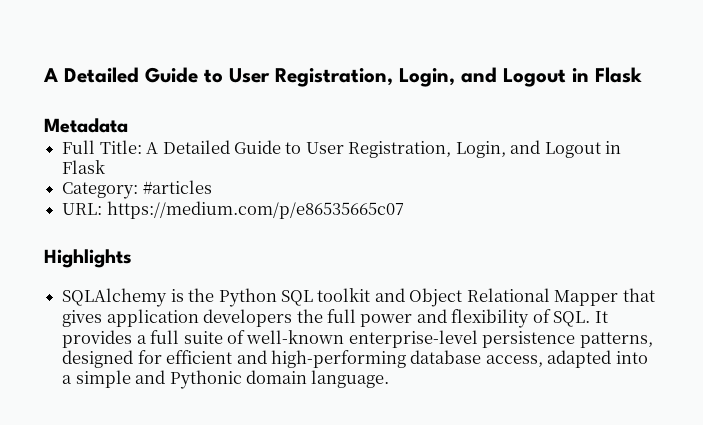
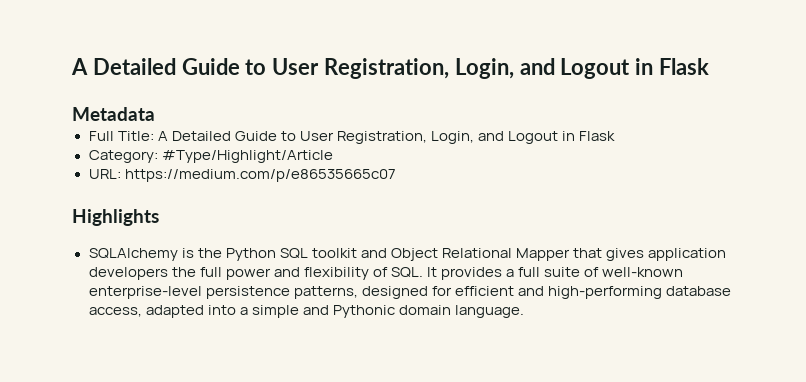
- Category: #articles
+ Category: #Type/Highlight/Article

